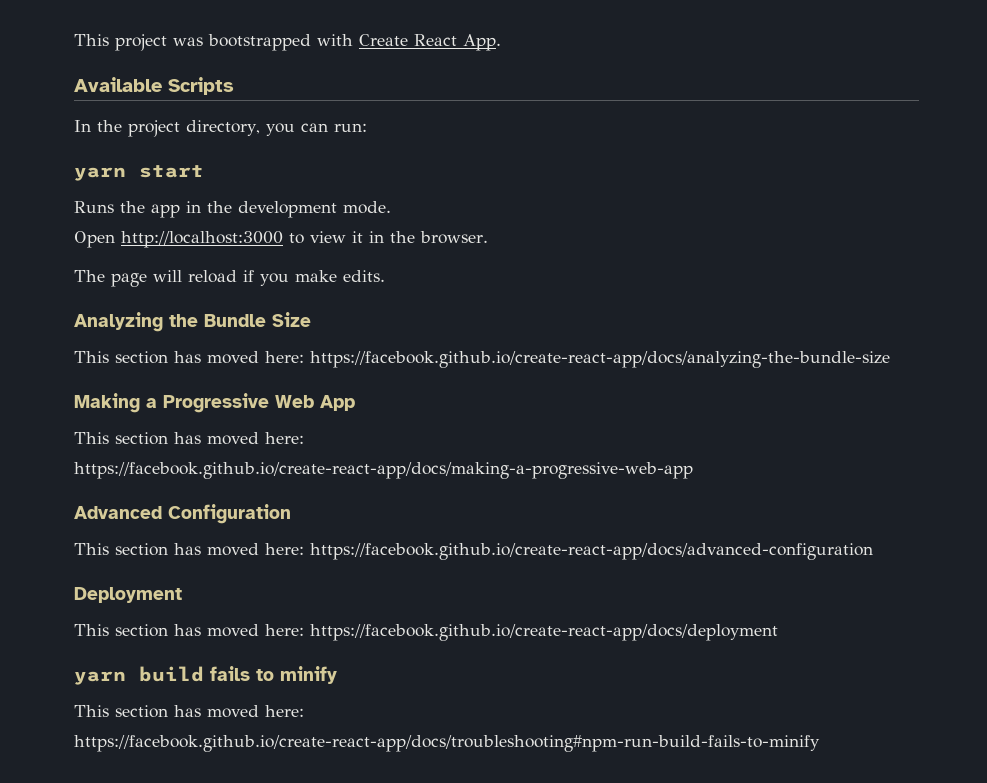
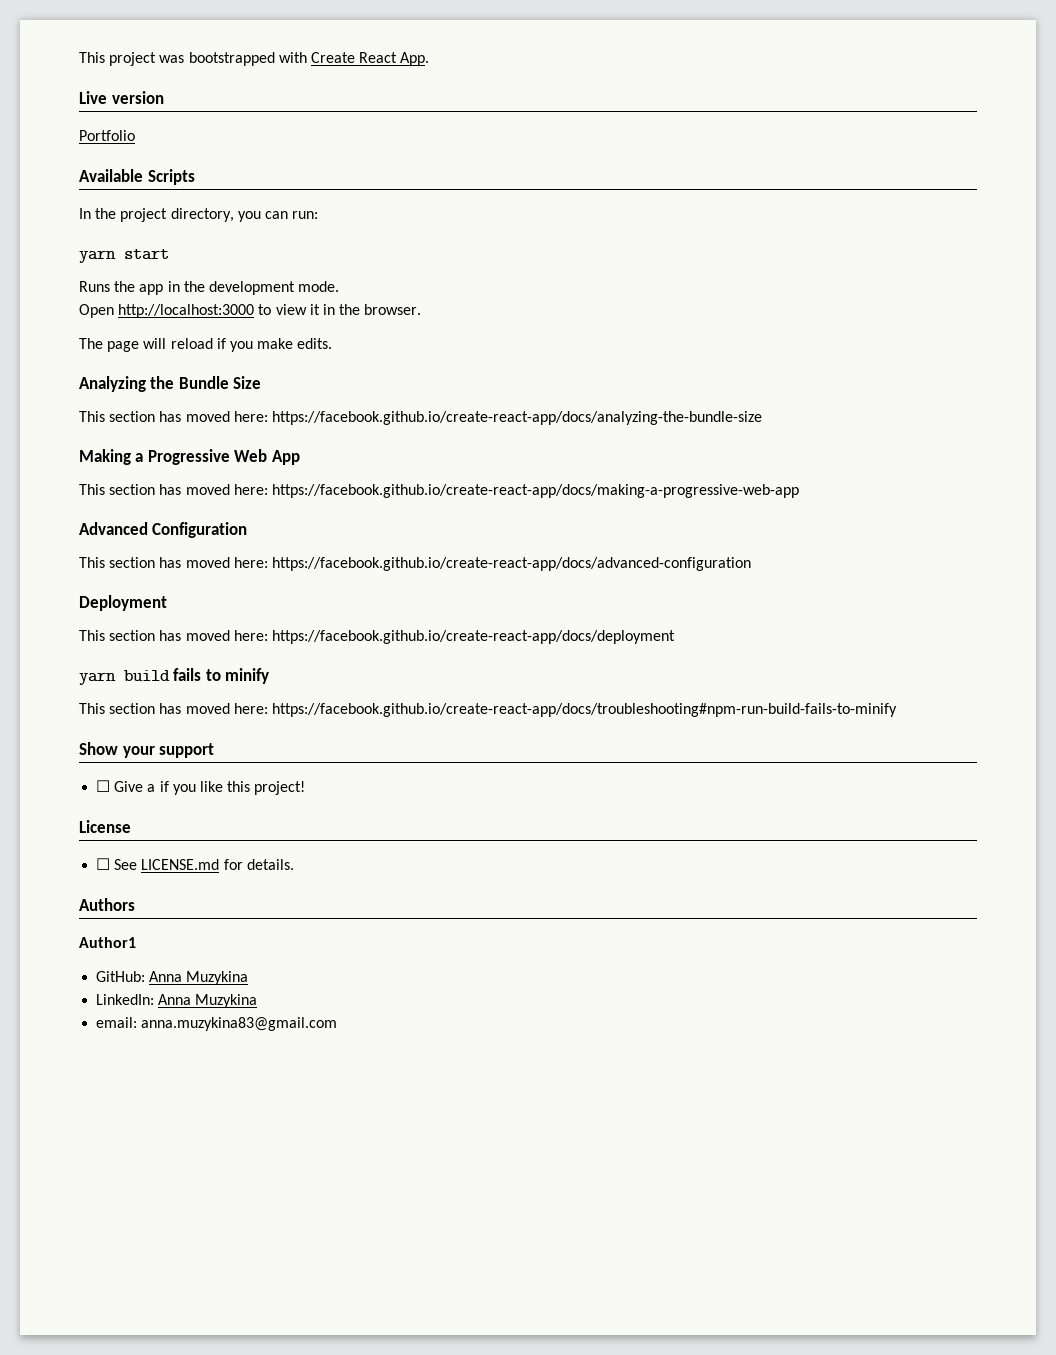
+ Live version
+ Portfolio
+ Show your support
+ ☐ Give a if you like this project!
+ License
+ ☐ See LICENSE.md for details.
+ Authors
+ Author1
+ GitHub: Anna Muzykina
+ LinkedIn: Anna Muzykina
+ email: anna.muzykina83@gmail.com

